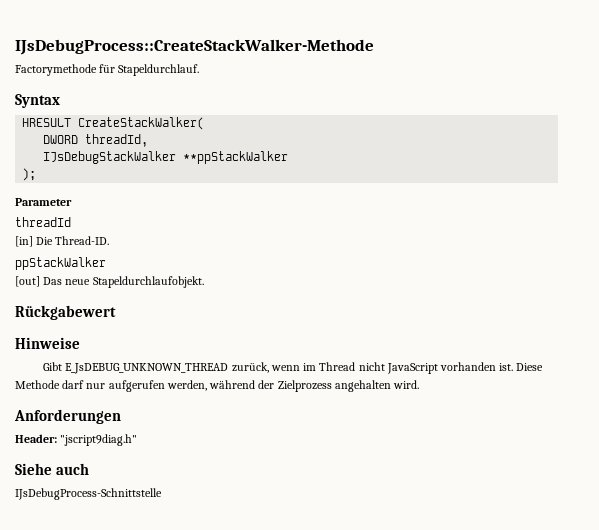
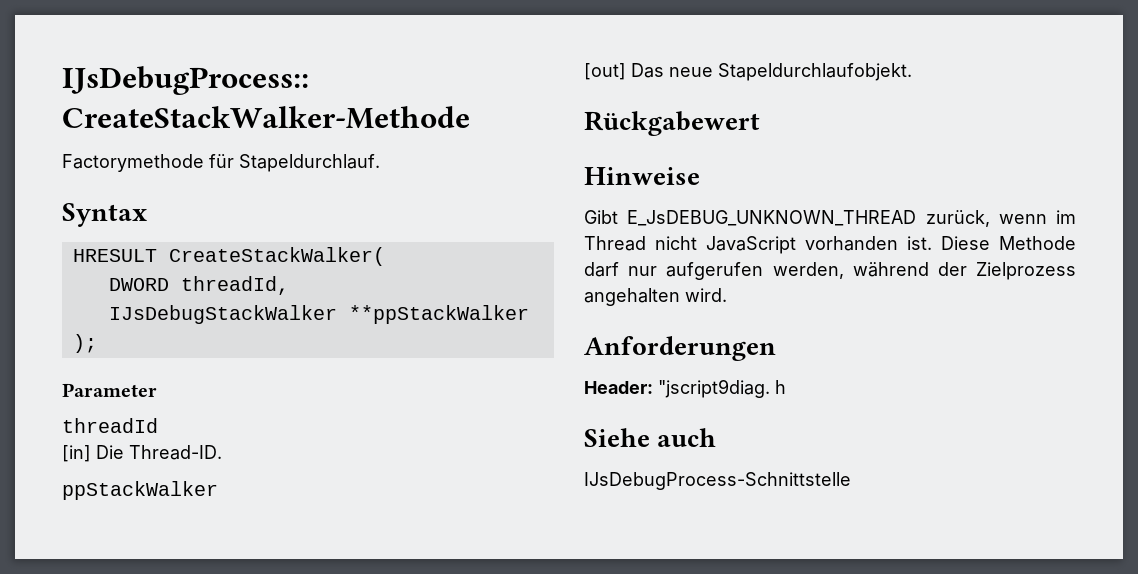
- Header: "jscript9diag.h"
+ Header: "jscript9diag. h

